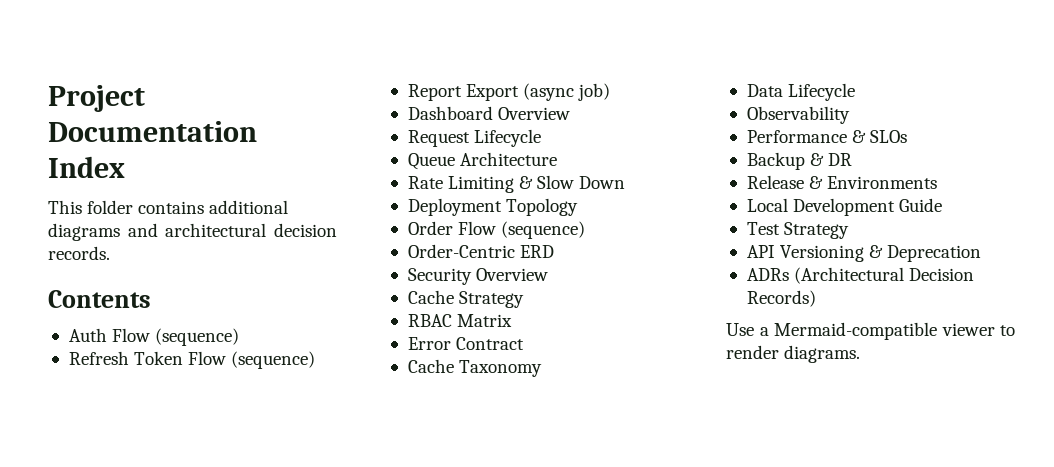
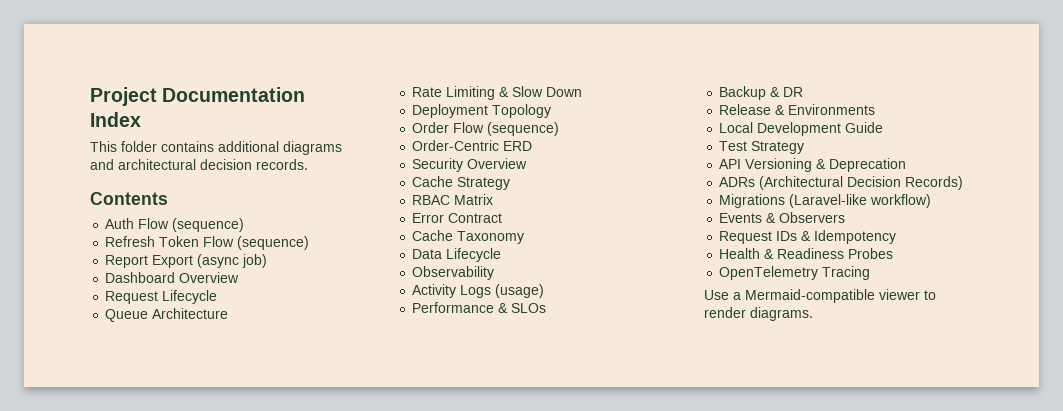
+ Activity Logs (usage)
+ Migrations (Laravel-like workflow)
+ Events & Observers
+ Request IDs & Idempotency
+ Health & Readiness Probes
+ OpenTelemetry Tracing

